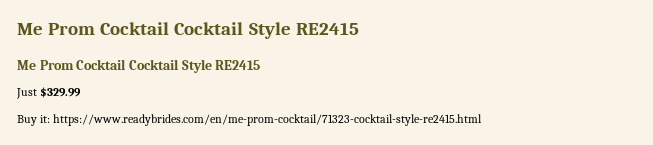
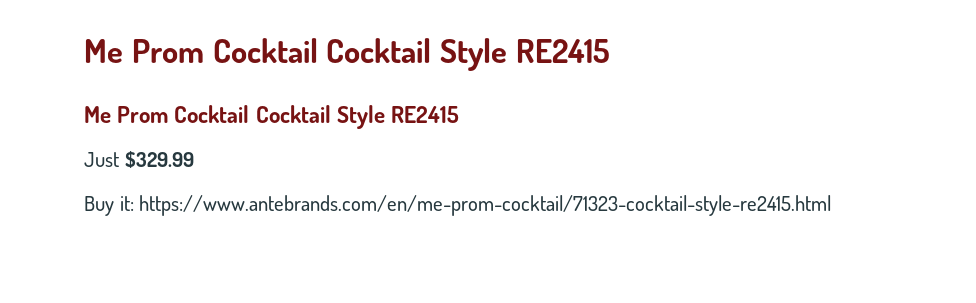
- Buy it: https://www.readybrides.com/en/me-prom-cocktail/71323-cocktail-style-re2415.html
+ Buy it: https://www.antebrands.com/en/me-prom-cocktail/71323-cocktail-style-re2415.html

